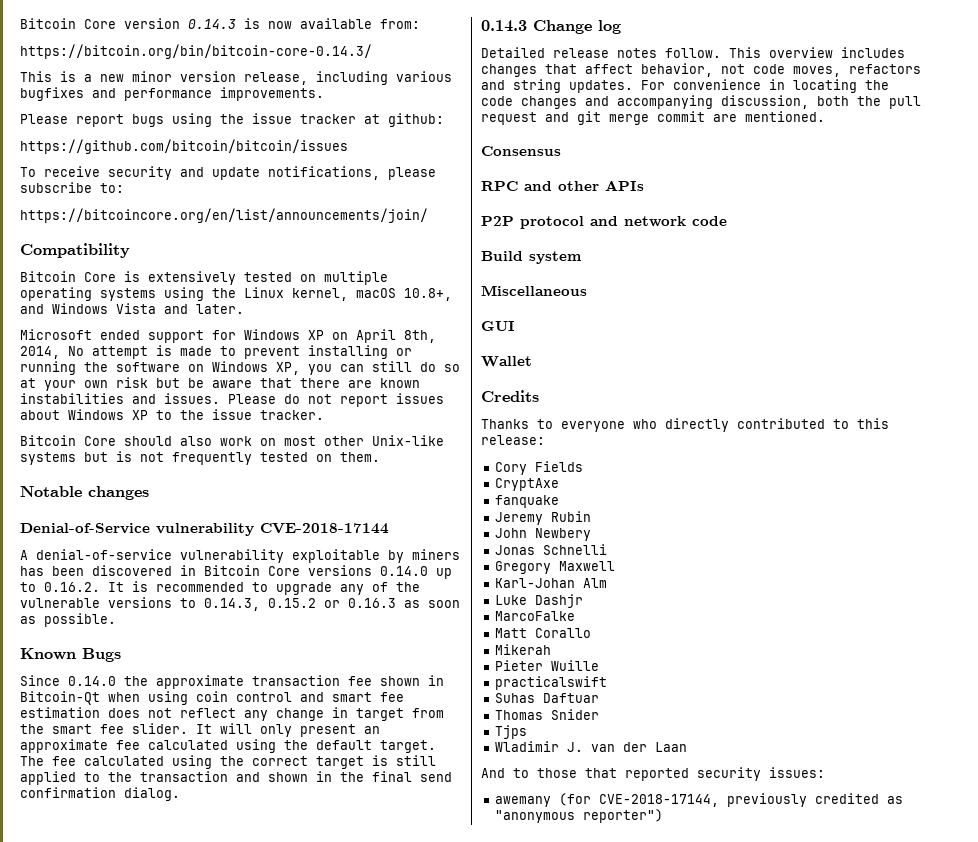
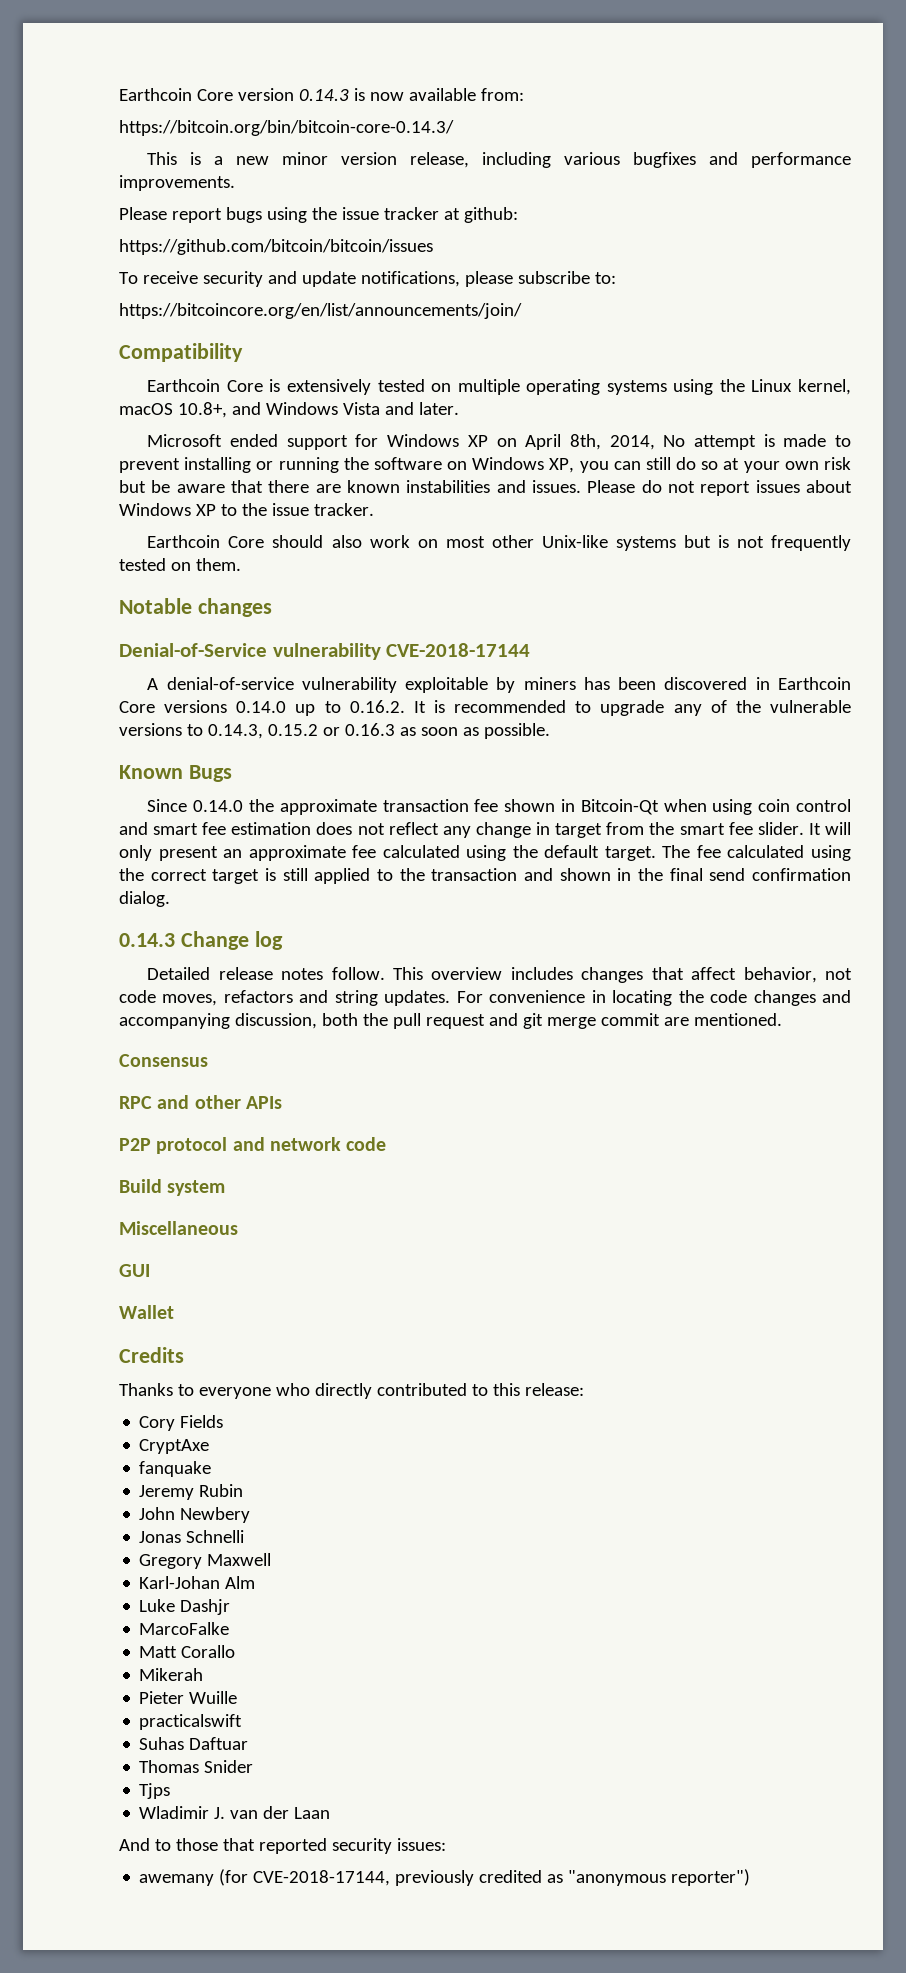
- Bitcoin Core version 0.14.3 is now available from:
+ Earthcoin Core version 0.14.3 is now available from:
- Bitcoin Core is extensively tested on multiple operating systems using the Linux kernel, macOS 10.8+, and Windows Vista and later.
+ Earthcoin Core is extensively tested on multiple operating systems using the Linux kernel, macOS 10.8+, and Windows Vista and later.
- Bitcoin Core should also work on most other Unix-like systems but is not frequently tested on them.
+ Earthcoin Core should also work on most other Unix-like systems but is not frequently tested on them.
- A denial-of-service vulnerability exploitable by miners has been discovered in Bitcoin Core versions 0.14.0 up to 0.16.2. It is recommended to upgrade any of the vulnerable versions to 0.14.3, 0.15.2 or 0.16.3 as soon as possible.
+ A denial-of-service vulnerability exploitable by miners has been discovered in Earthcoin Core versions 0.14.0 up to 0.16.2. It is recommended to upgrade any of the vulnerable versions to 0.14.3, 0.15.2 or 0.16.3 as soon as possible.

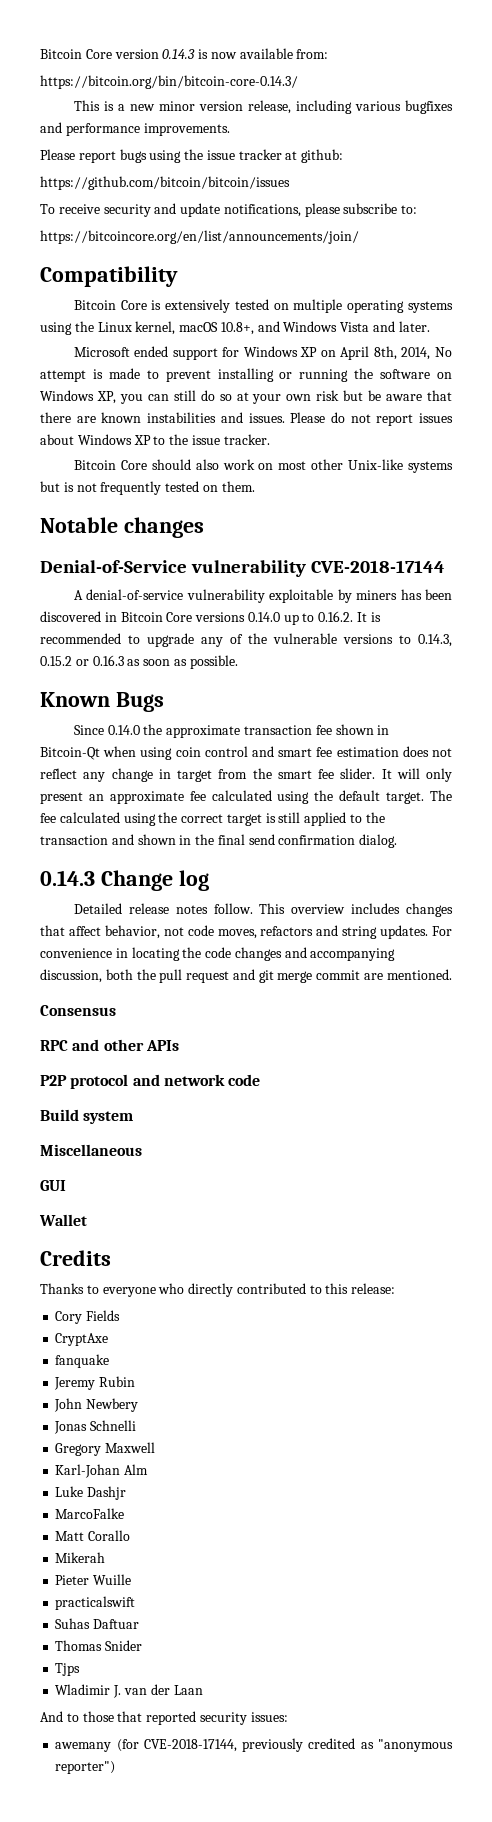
- Earthcoin Core version 0.14.3 is now available from:
+ Bitcoin Core version 0.14.3 is now available from:
- Earthcoin Core is extensively tested on multiple operating systems using the Linux kernel, macOS 10.8+, and Windows Vista and later.
+ Bitcoin Core is extensively tested on multiple operating systems using the Linux kernel, macOS 10.8+, and Windows Vista and later.
- Earthcoin Core should also work on most other Unix-like systems but is not frequently tested on them.
+ Bitcoin Core should also work on most other Unix-like systems but is not frequently tested on them.
- A denial-of-service vulnerability exploitable by miners has been discovered in Earthcoin Core versions 0.14.0 up to 0.16.2. It is recommended to upgrade any of the vulnerable versions to 0.14.3, 0.15.2 or 0.16.3 as soon as possible.
+ A denial-of-service vulnerability exploitable by miners has been discovered in Bitcoin Core versions 0.14.0 up to 0.16.2. It is recommended to upgrade any of the vulnerable versions to 0.14.3, 0.15.2 or 0.16.3 as soon as possible.

